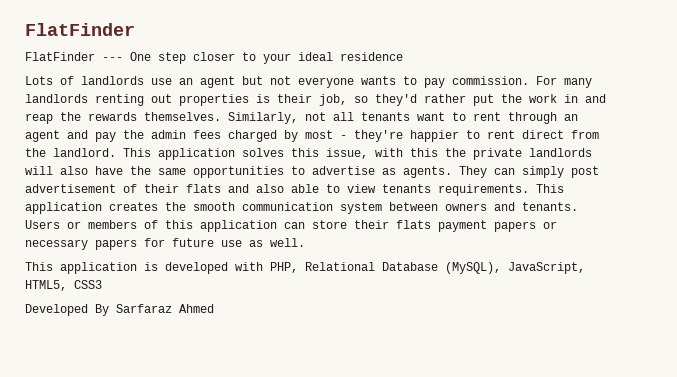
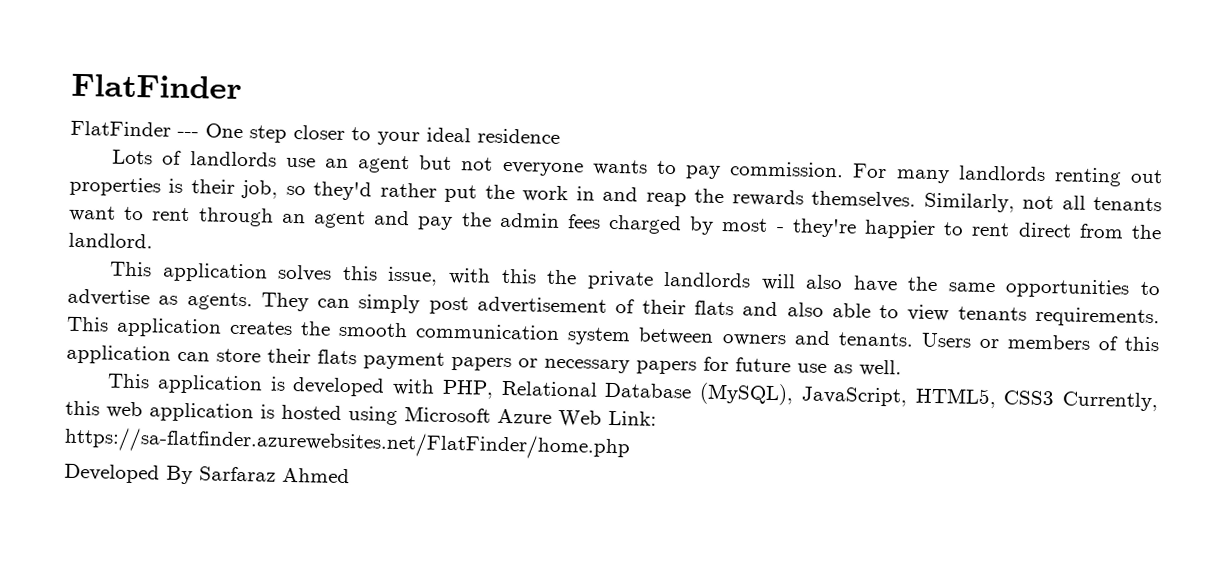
- Similarly, not all tenants want to rent through an agent and pay the admin fees charged by most - they're happier to rent direct from the landlord. This application solves this issue, with this the private landlords will also have the same opportunities to advertise as agents.
+ Similarly, not all tenants want to rent through an agent and pay the admin fees charged by most - they're happier to rent direct from the landlord.
+ This application solves this issue, with this the private landlords will also have the same opportunities to advertise as agents.
- This application is developed with PHP, Relational Database (MySQL), JavaScript, HTML5, CSS3
+ This application is developed with PHP, Relational Database (MySQL), JavaScript, HTML5, CSS3 Currently, this web application is hosted using Microsoft Azure Web Link: https://sa-flatfinder.azurewebsites.net/FlatFinder/home.php

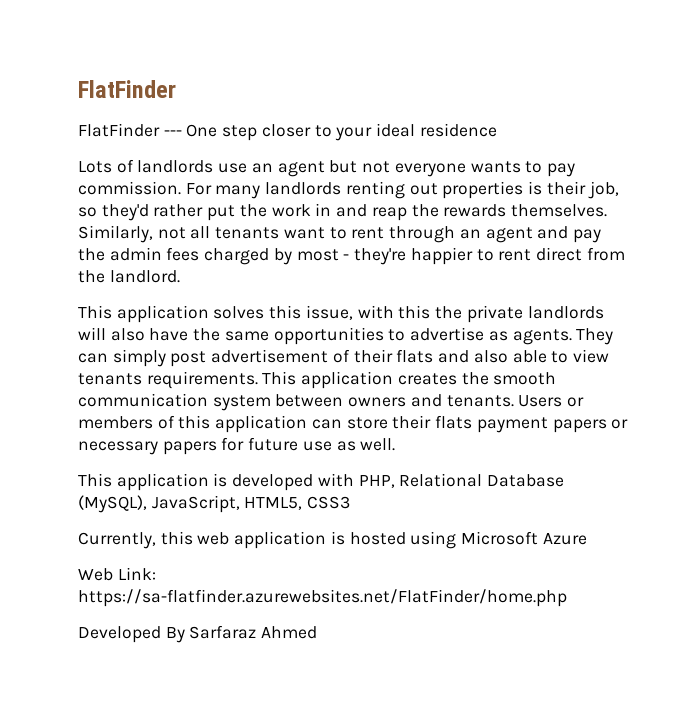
- This application is developed with PHP, Relational Database (MySQL), JavaScript, HTML5, CSS3 Currently, this web application is hosted using Microsoft Azure Web Link: https://sa-flatfinder.azurewebsites.net/FlatFinder/home.php
+ This application is developed with PHP, Relational Database (MySQL), JavaScript, HTML5, CSS3
+ Currently, this web application is hosted using Microsoft Azure
+ Web Link: https://sa-flatfinder.azurewebsites.net/FlatFinder/home.php

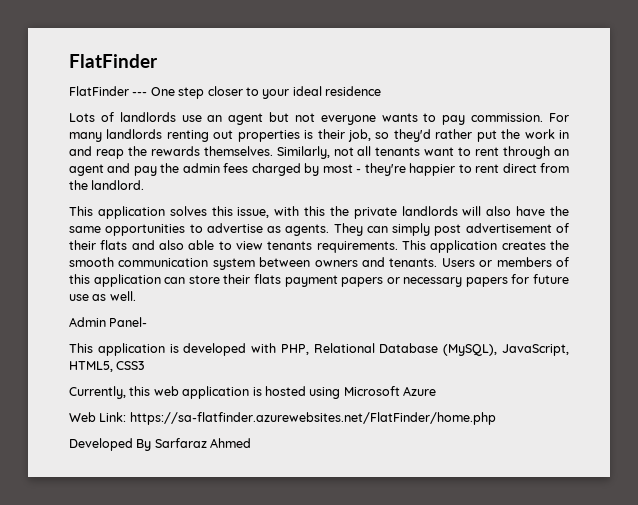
+ Admin Panel-

